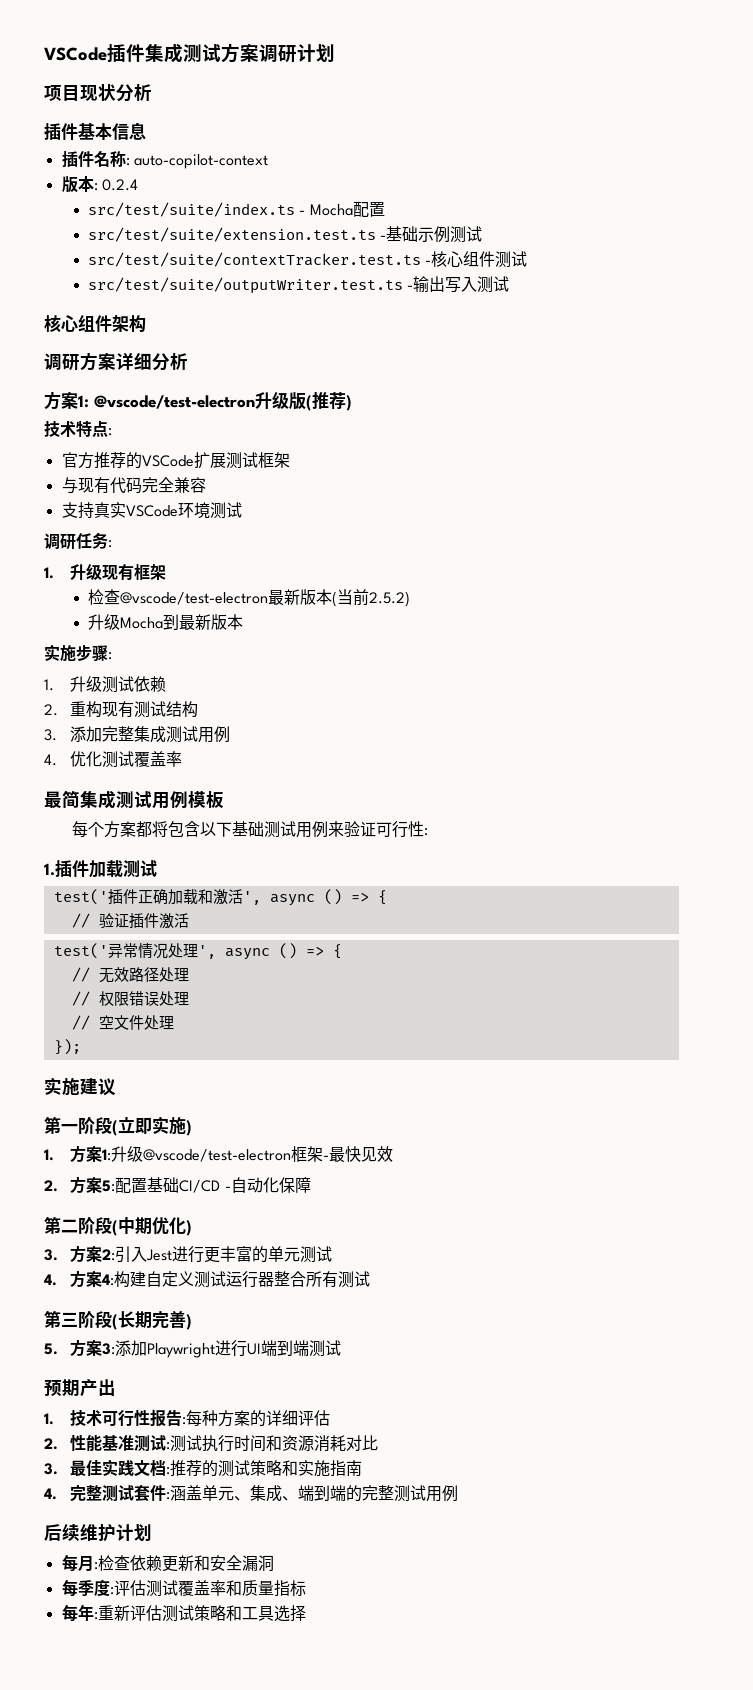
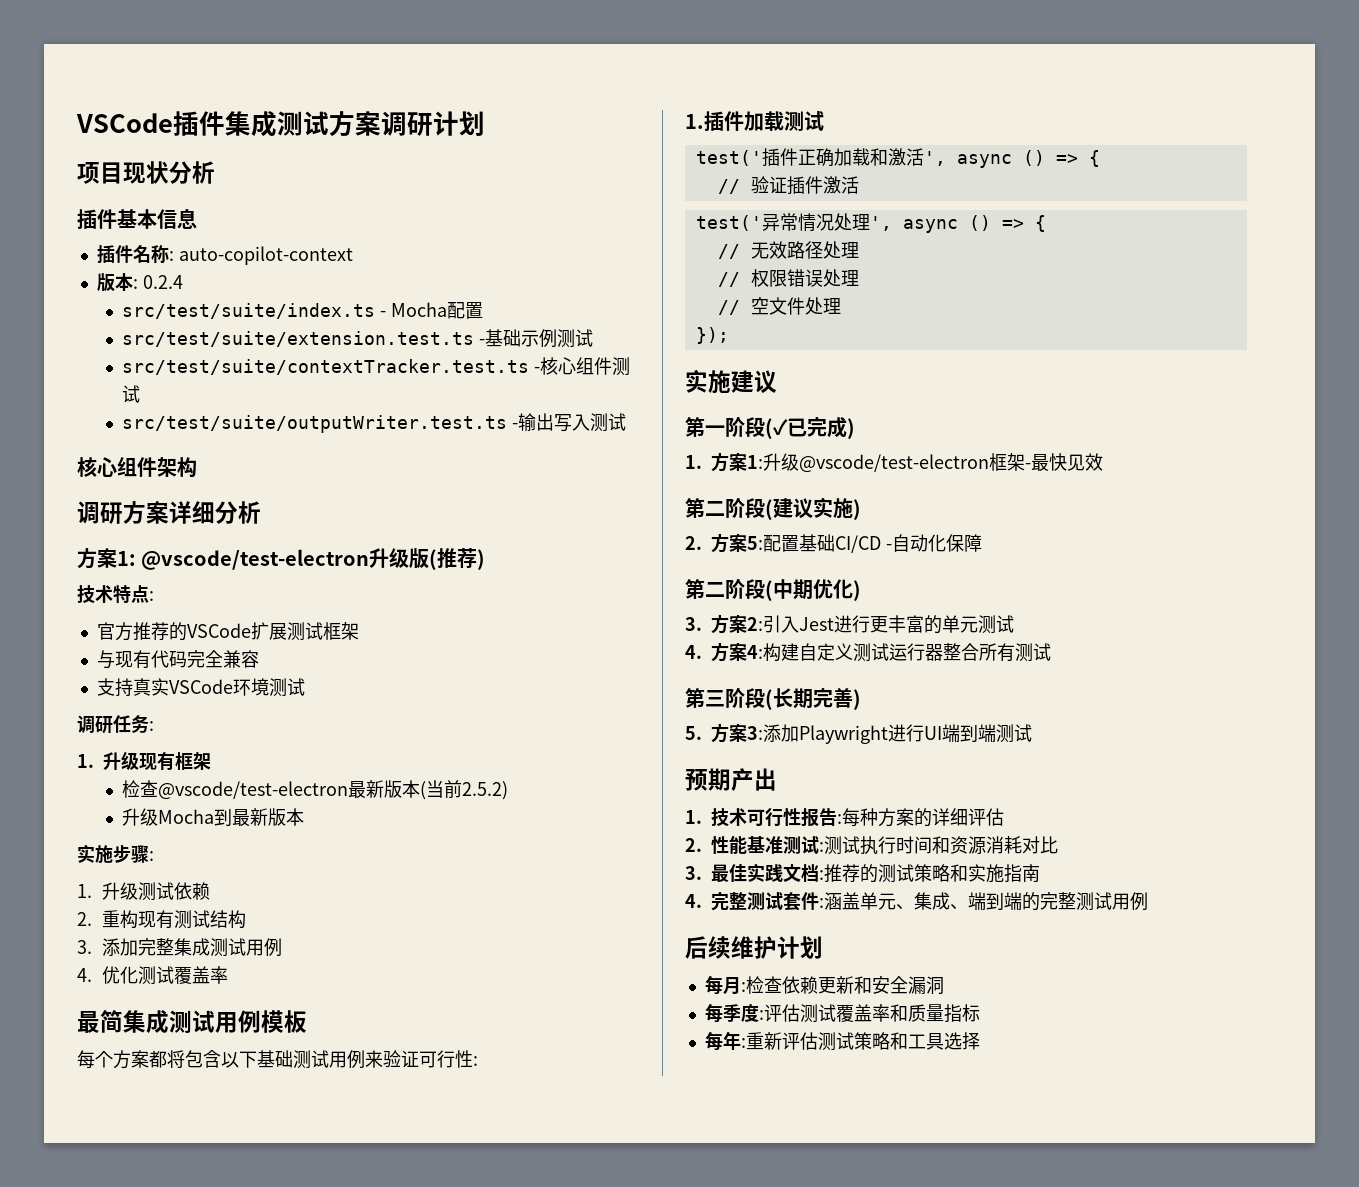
- 第一阶段(立即实施)
+ 第一阶段(✓已完成)
+ 第二阶段(建议实施)

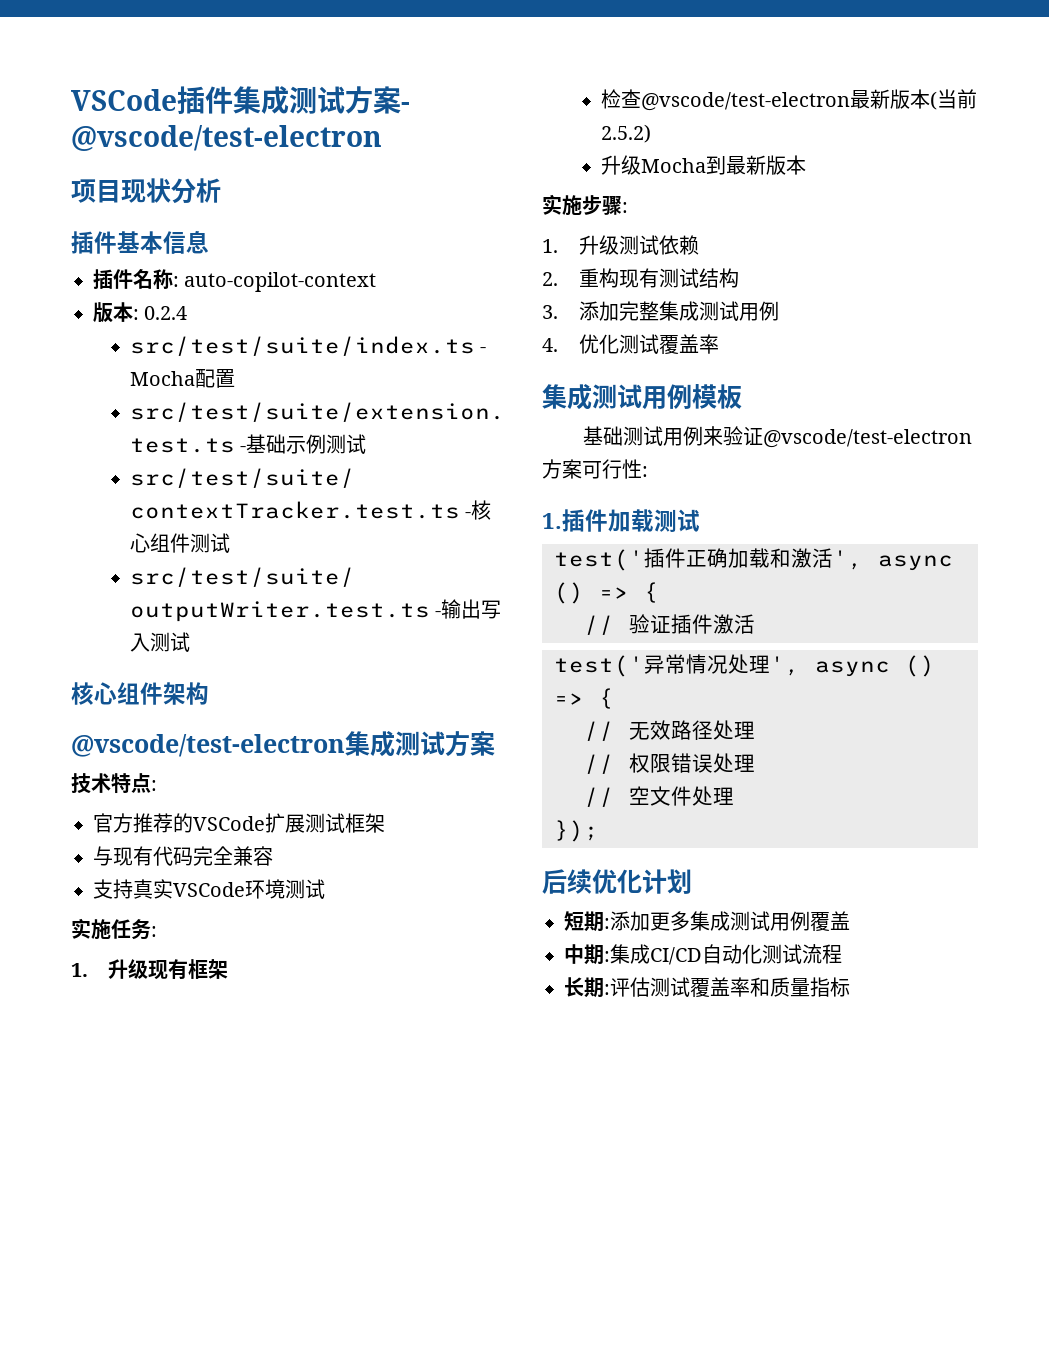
- VSCode插件集成测试方案调研计划
+ VSCode插件集成测试方案- @vscode/test-electron
- 调研方案详细分析
- 方案1: @vscode/test-electron升级版(推荐)
+ @vscode/test-electron集成测试方案
- 调研任务:
+ 实施任务:
- 最简集成测试用例模板
+ 集成测试用例模板
- 每个方案都将包含以下基础测试用例来验证可行性:
+ 基础测试用例来验证@vscode/test-electron方案可行性:
- 实施建议
- 第一阶段(✓已完成)
- 1.方案1:升级@vscode/test-electron框架-最快见效
- 第二阶段(建议实施)
- 2.方案5:配置基础CI/CD -自动化保障
- 第二阶段(中期优化)
- 3.方案2:引入Jest进行更丰富的单元测试
- 4.方案4:构建自定义测试运行器整合所有测试
- 第三阶段(长期完善)
- 5.方案3:添加Playwright进行UI端到端测试
- 预期产出
- 1.技术可行性报告:每种方案的详细评估
- 2.性能基准测试:测试执行时间和资源消耗对比
- 3.最佳实践文档:推荐的测试策略和实施指南
- 4.完整测试套件:涵盖单元、集成、端到端的完整测试用例
- 后续维护计划
- 每月:检查依赖更新和安全漏洞
- 每季度:评估测试覆盖率和质量指标
+ 后续优化计划
+ 短期:添加更多集成测试用例覆盖
+ 中期:集成CI/CD自动化测试流程
+ 长期:评估测试覆盖率和质量指标
- 每年:重新评估测试策略和工具选择

